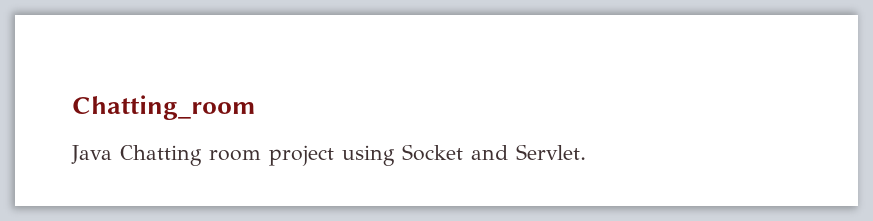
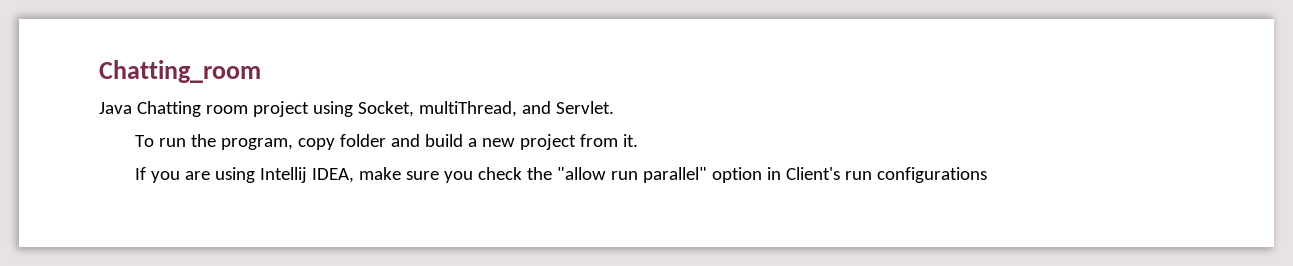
- Java Chatting room project using Socket and Servlet.
+ Java Chatting room project using Socket, multiThread, and Servlet.
+ To run the program, copy folder and build a new project from it.
+ If you are using Intellij IDEA, make sure you check the "allow run parallel" option in Client's run configurations

